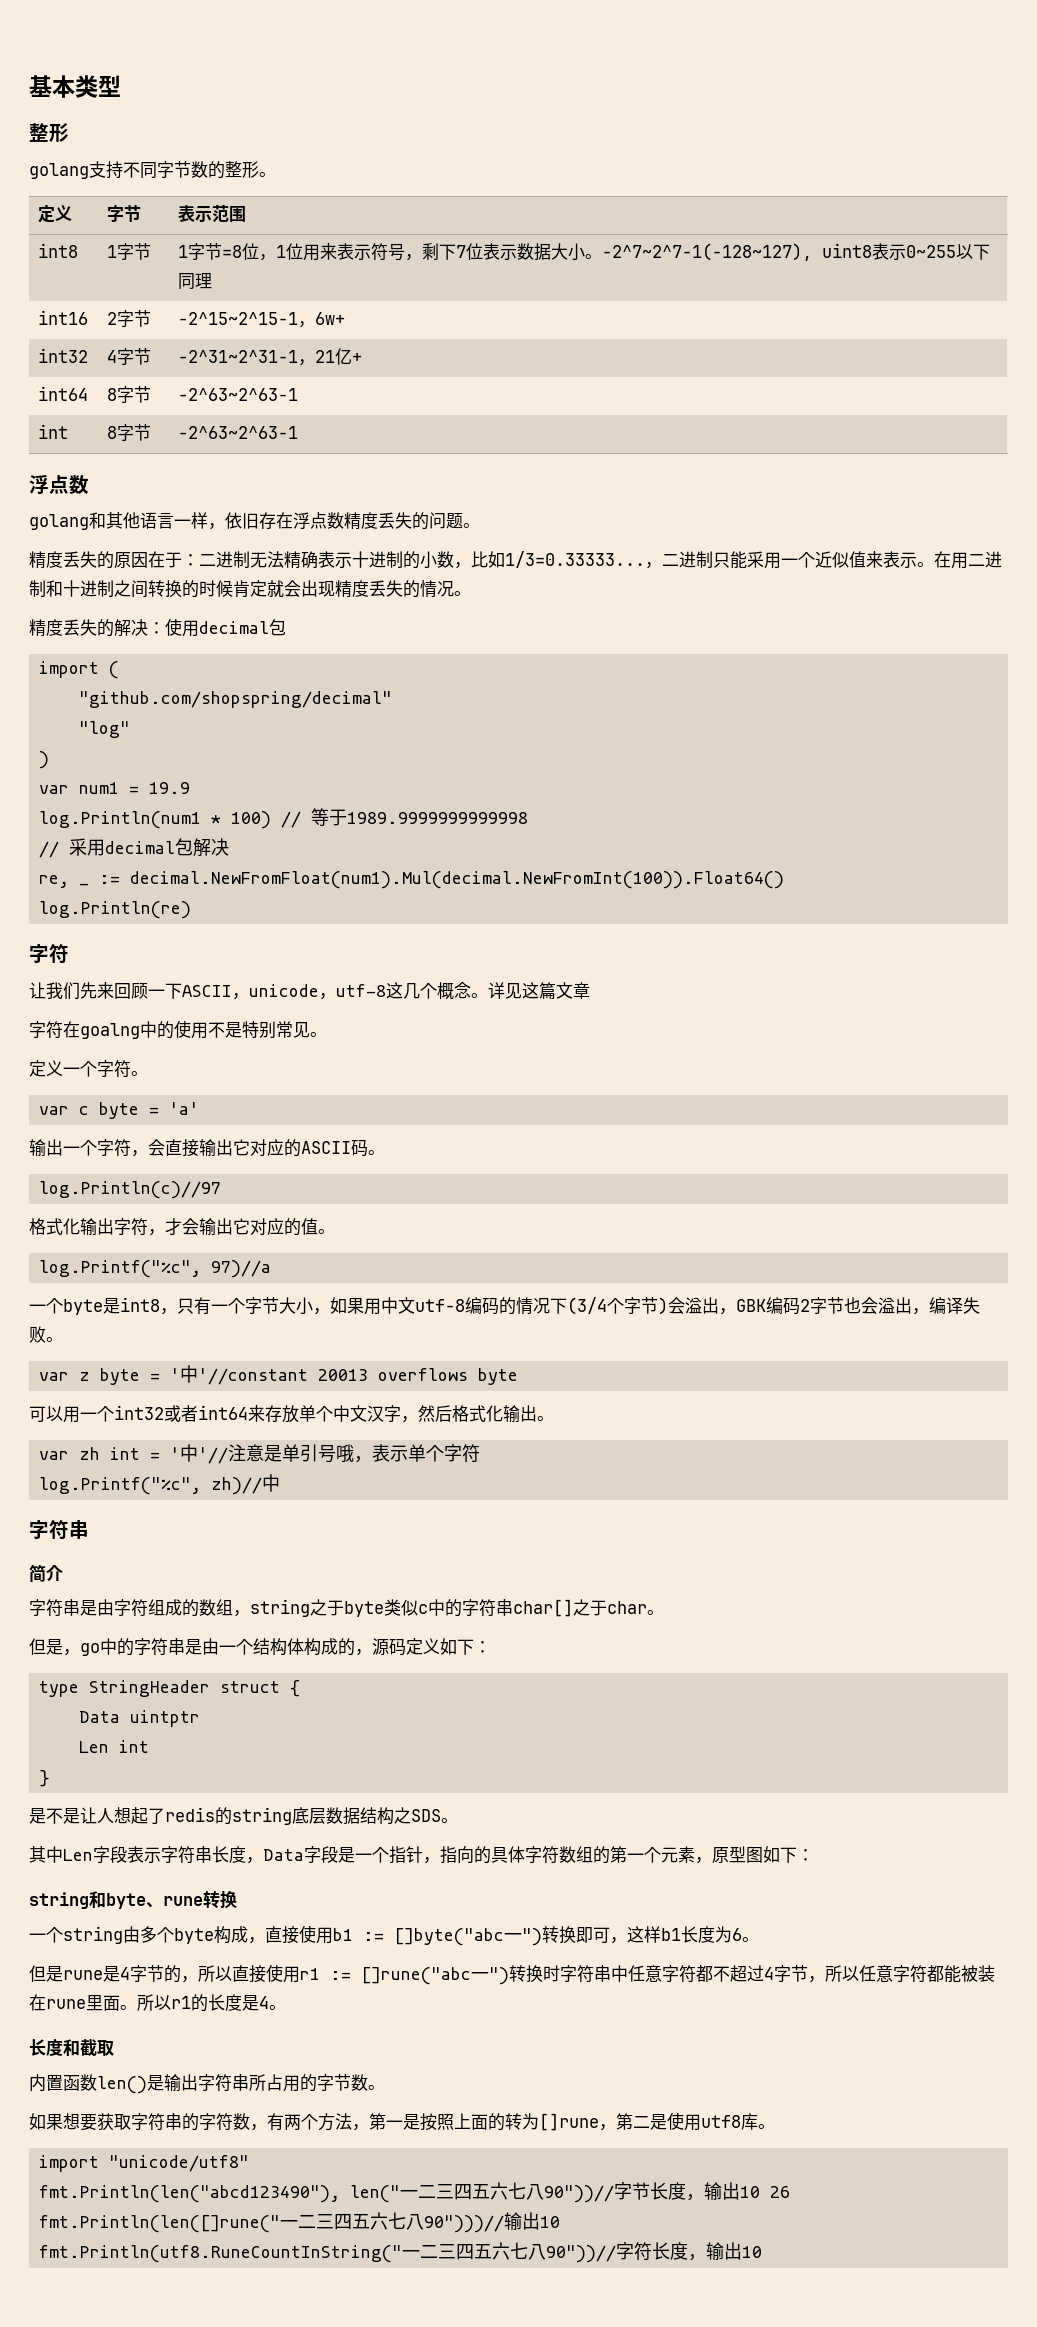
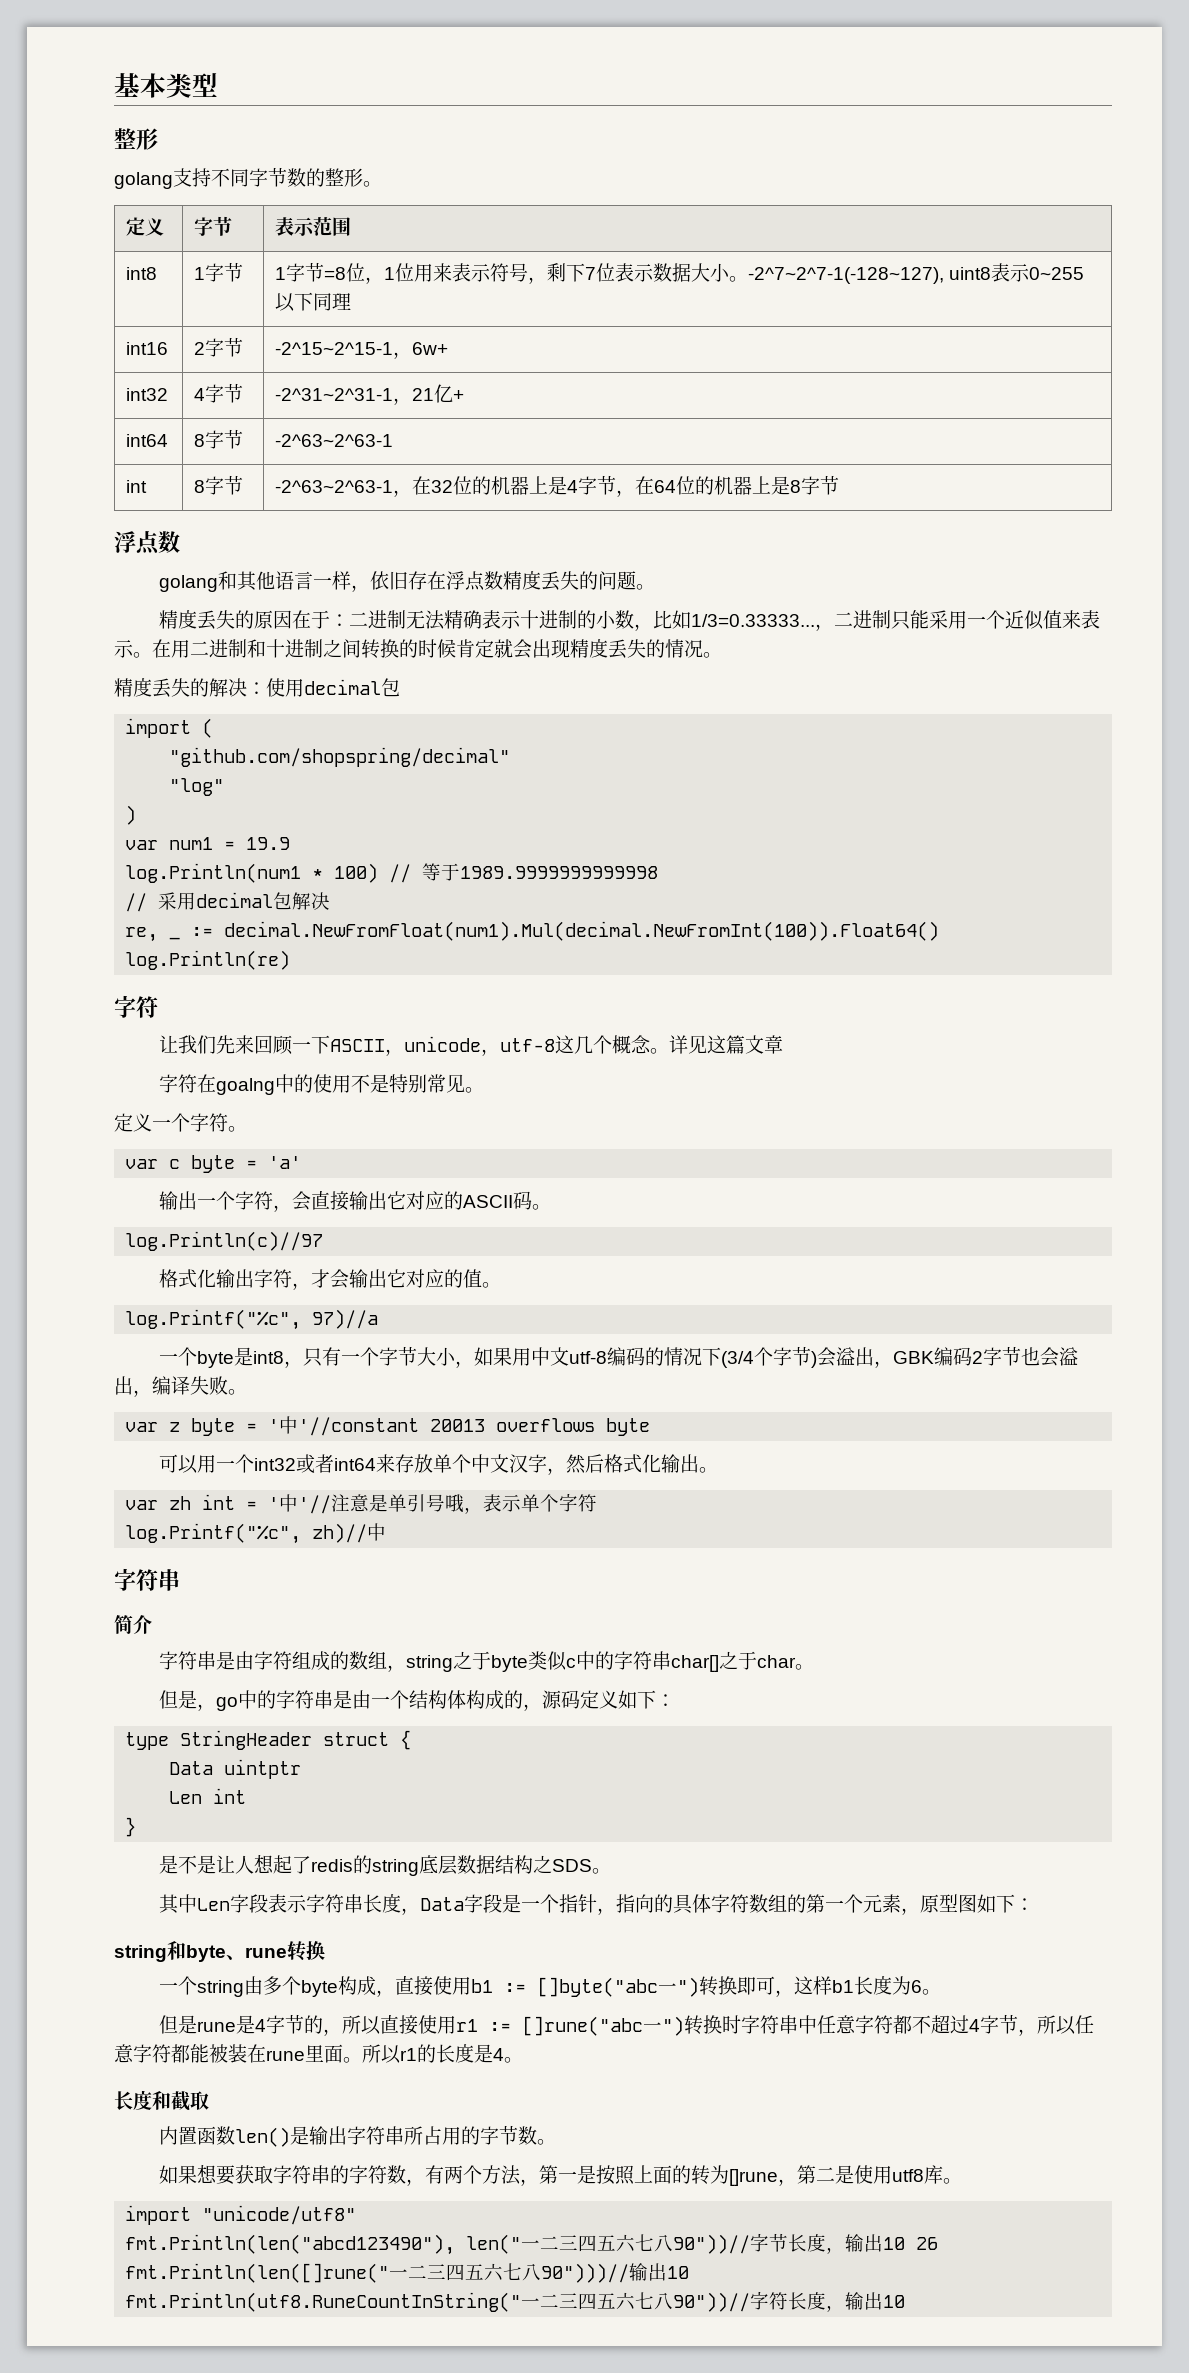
- int | 8字节 | -2^63~2^63-1
+ int | 8字节 | -2^63~2^63-1，在32位的机器上是4字节，在64位的机器上是8字节

